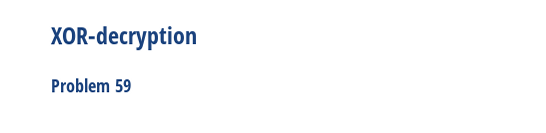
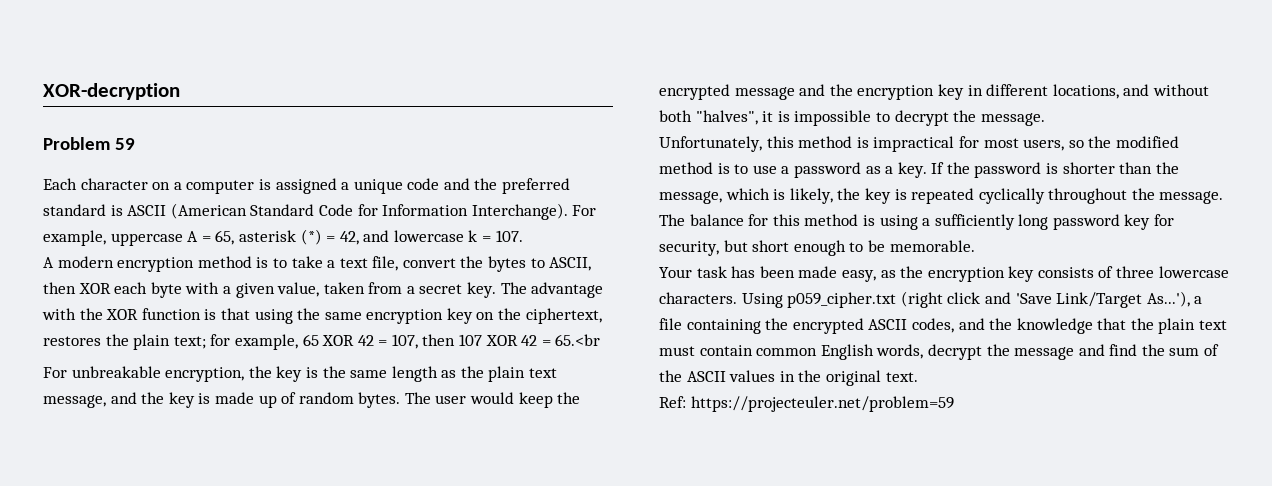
+ Each character on a computer is assigned a unique code and the preferred standard is ASCII (American Standard Code for Information Interchange). For example, uppercase A = 65, asterisk (*) = 42, and lowercase k = 107.
+ A modern encryption method is to take a text file, convert the bytes to ASCII, then XOR each byte with a given value, taken from a secret key. The advantage with the XOR function is that using the same encryption key on the ciphertext, restores the plain text; for example, 65 XOR 42 = 107, then 107 XOR 42 = 65.<br
+ For unbreakable encryption, the key is the same length as the plain text message, and the key is made up of random bytes. The user would keep the encrypted message and the encryption key in different locations, and without both "halves", it is impossible to decrypt the message.
+ Unfortunately, this method is impractical for most users, so the modified method is to use a password as a key. If the password is shorter than the message, which is likely, the key is repeated cyclically throughout the message. The balance for this method is using a sufficiently long password key for security, but short enough to be memorable.
+ Your task has been made easy, as the encryption key consists of three lowercase characters. Using p059_cipher.txt (right click and 'Save Link/Target As...'), a file containing the encrypted ASCII codes, and the knowledge that the plain text must contain common English words, decrypt the message and find the sum of the ASCII values in the original text.
+ Ref: https://projecteuler.net/problem=59

